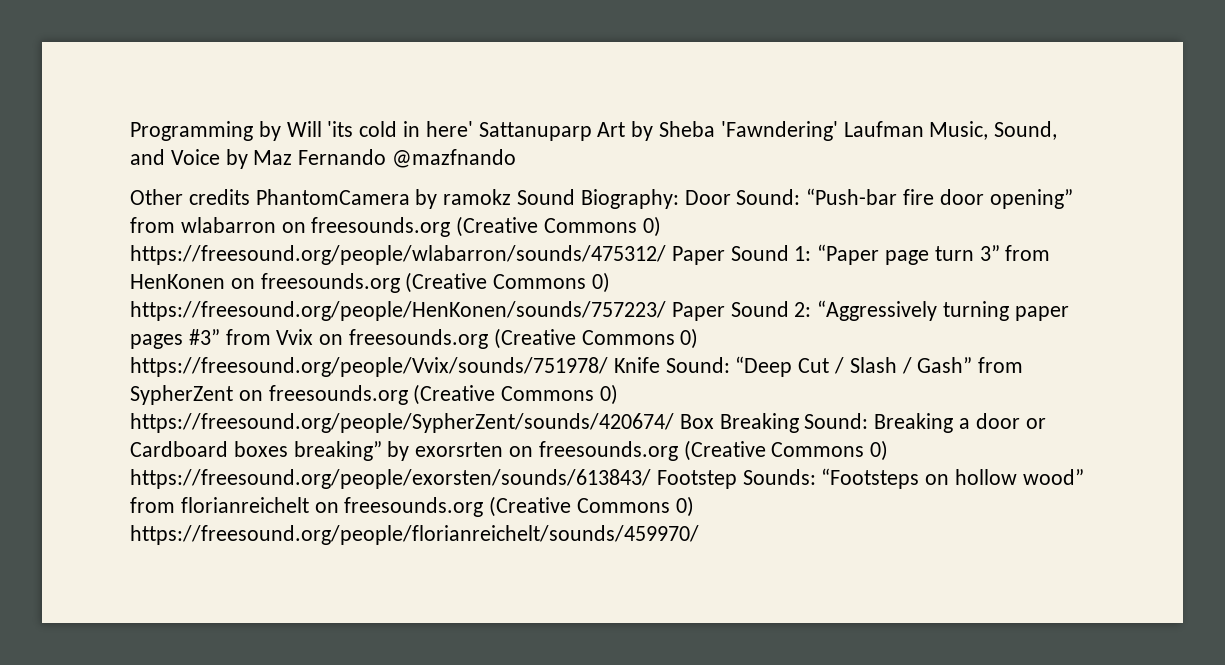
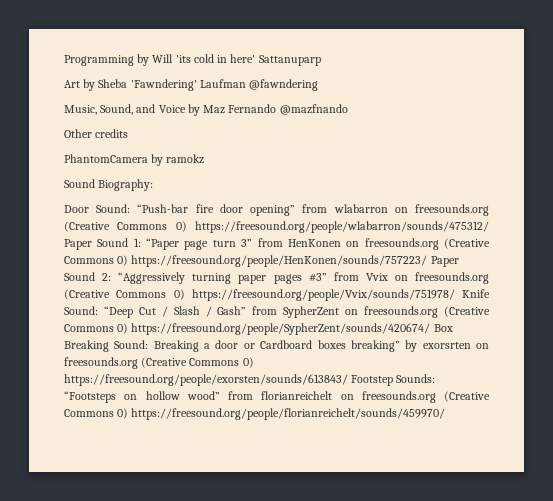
- Programming by Will 'its cold in here' Sattanuparp Art by Sheba 'Fawndering' Laufman Music, Sound, and Voice by Maz Fernando @mazfnando
+ Programming by Will 'its cold in here' Sattanuparp
+ Art by Sheba 'Fawndering' Laufman @fawndering
+ Music, Sound, and Voice by Maz Fernando @mazfnando
- Other credits PhantomCamera by ramokz Sound Biography: Door Sound:
+ Other credits
+ PhantomCamera by ramokz
+ Sound Biography:
+ Door Sound:

